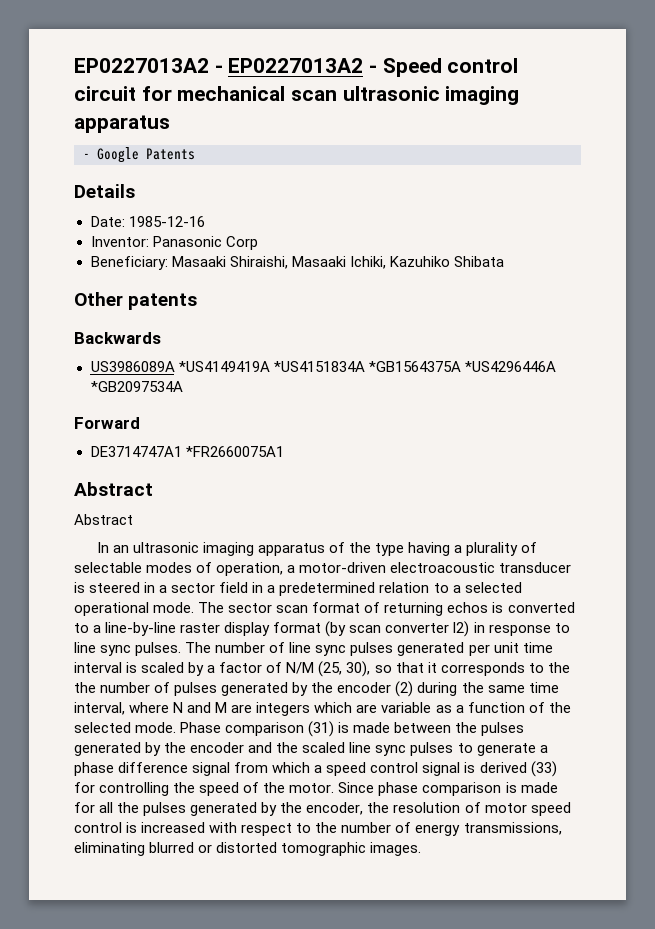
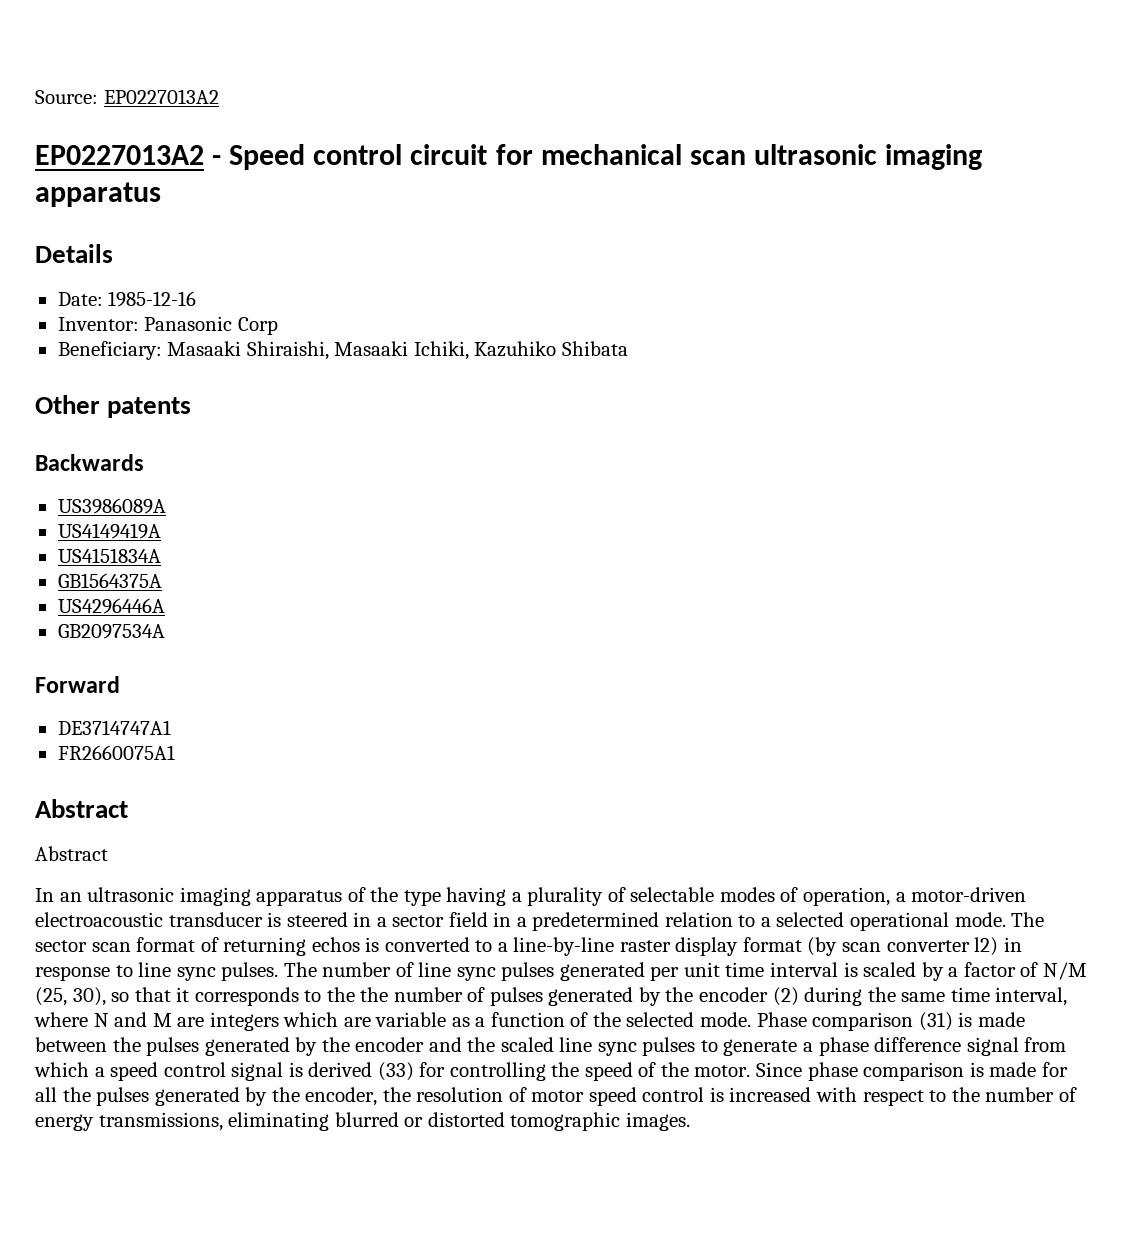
- EP0227013A2 - EP0227013A2 - Speed control circuit for mechanical scan ultrasonic imaging apparatus
+ Source: EP0227013A2
+ EP0227013A2 - Speed control circuit for mechanical scan ultrasonic imaging apparatus
- - Google Patents
- US3986089A *US4149419A *US4151834A *GB1564375A *US4296446A *GB2097534A
+ US3986089A
+ US4149419A
+ US4151834A
+ GB1564375A
+ US4296446A
+ GB2097534A
- DE3714747A1 *FR2660075A1
+ DE3714747A1
+ FR2660075A1

